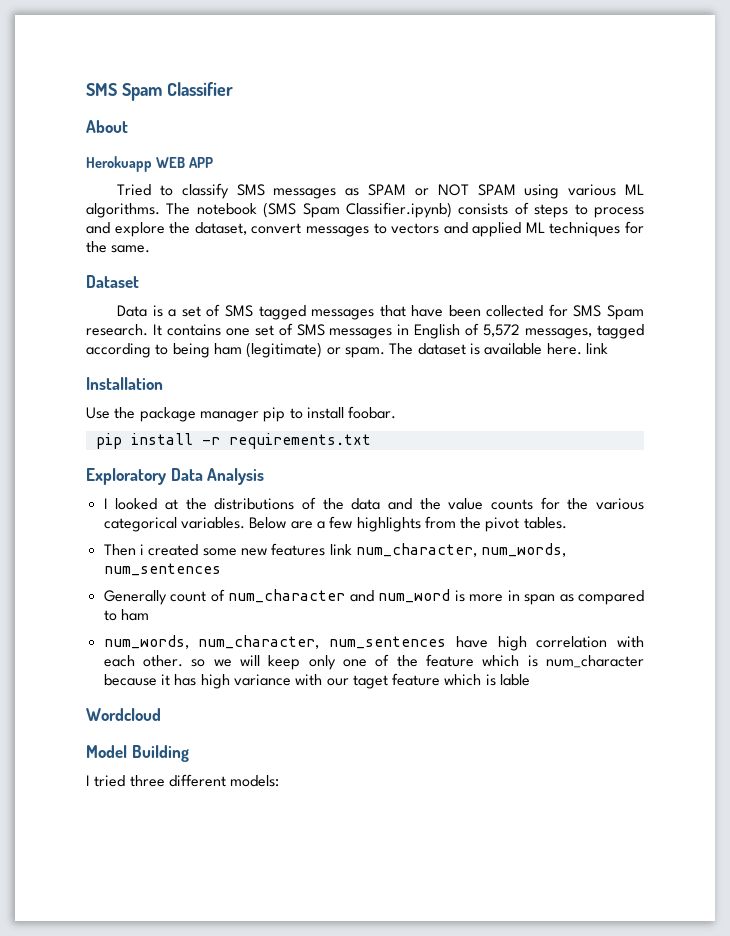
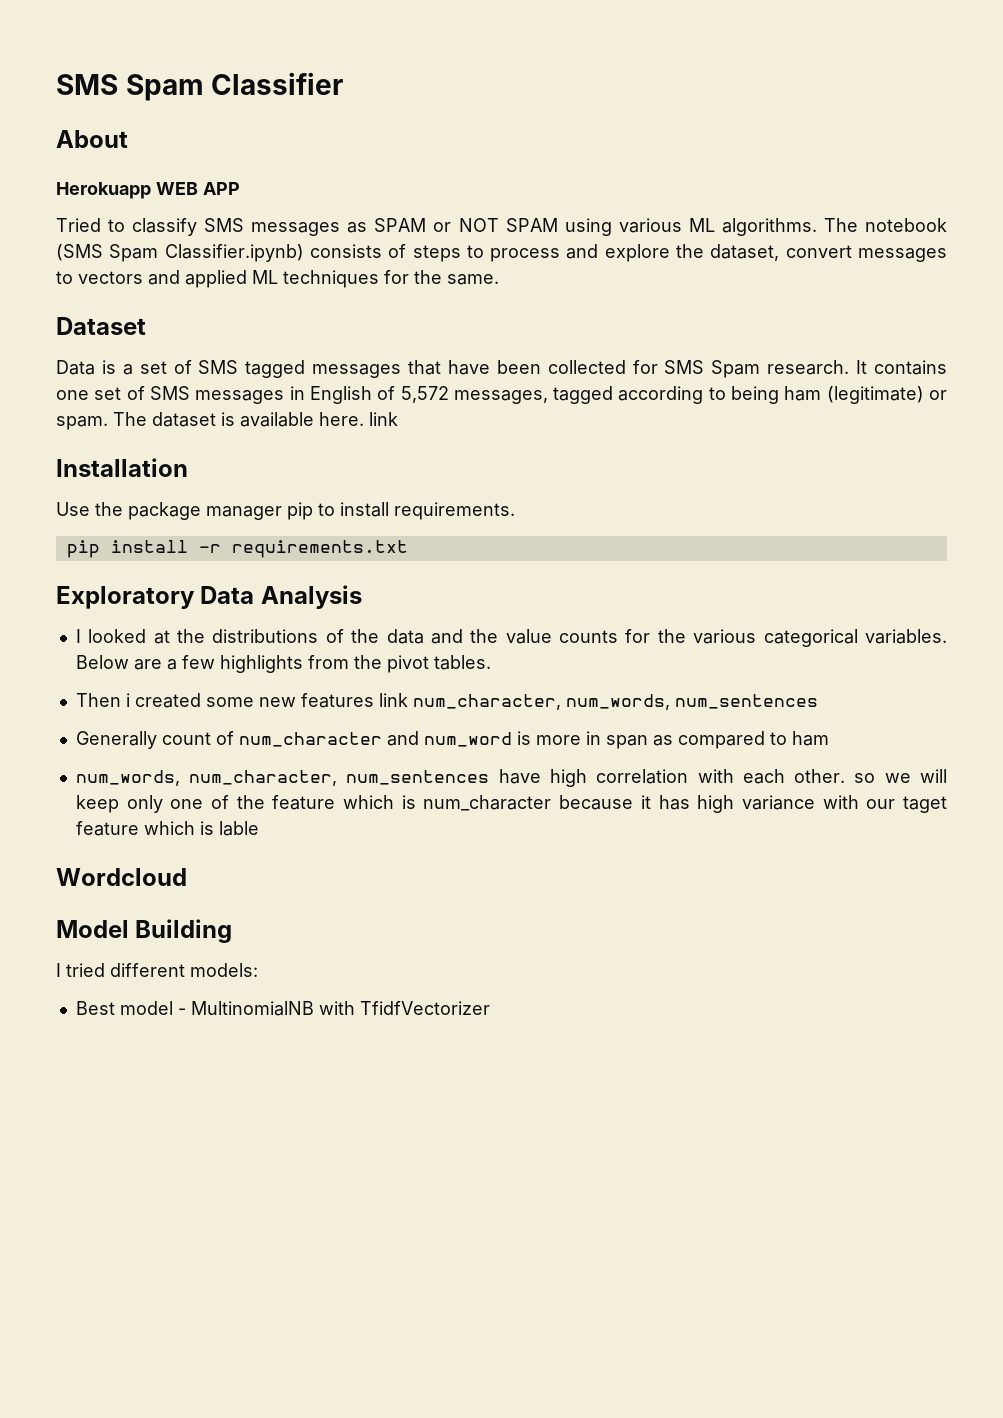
- Use the package manager pip to install foobar.
+ Use the package manager pip to install requirements.
- I tried three different models:
+ I tried different models:
+ Best model - MultinomialNB with TfidfVectorizer

